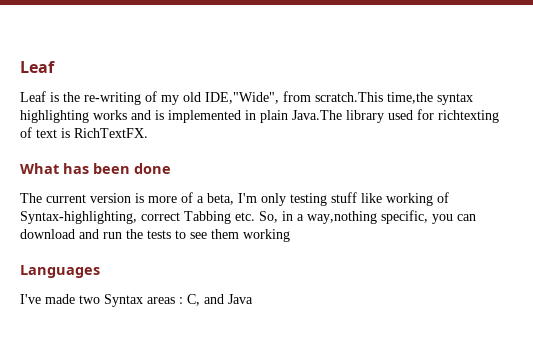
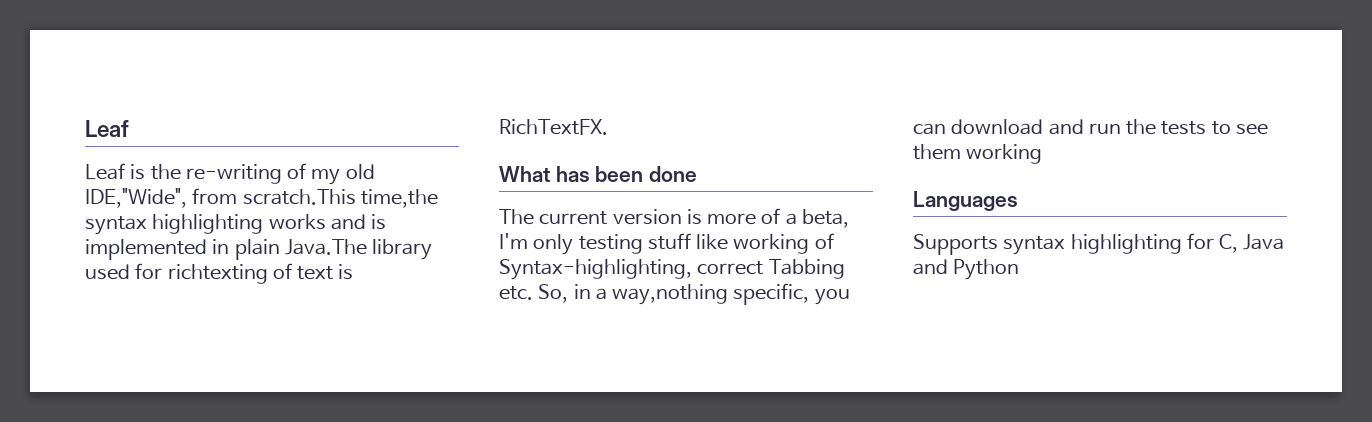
- I've made two Syntax areas : C, and Java
+ Supports syntax highlighting for C, Java and Python

